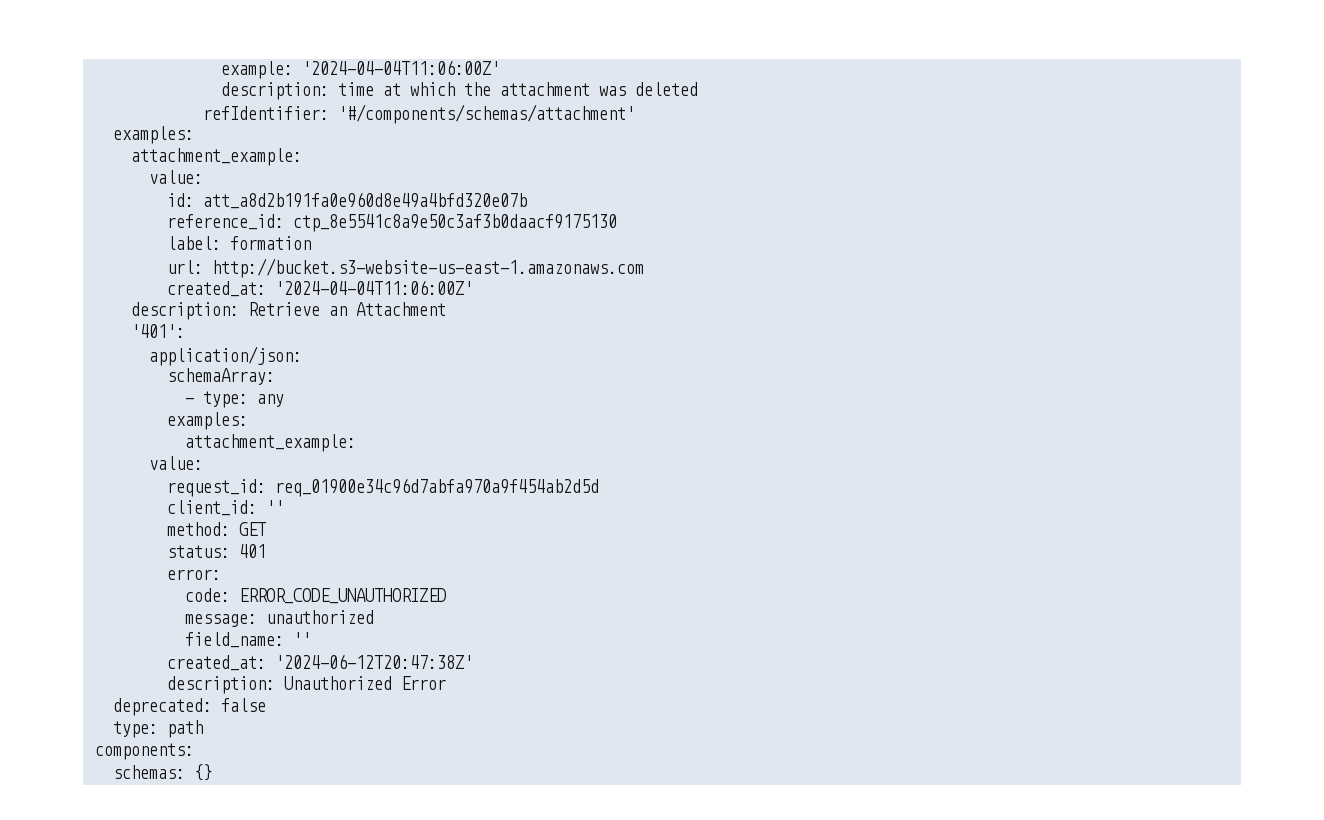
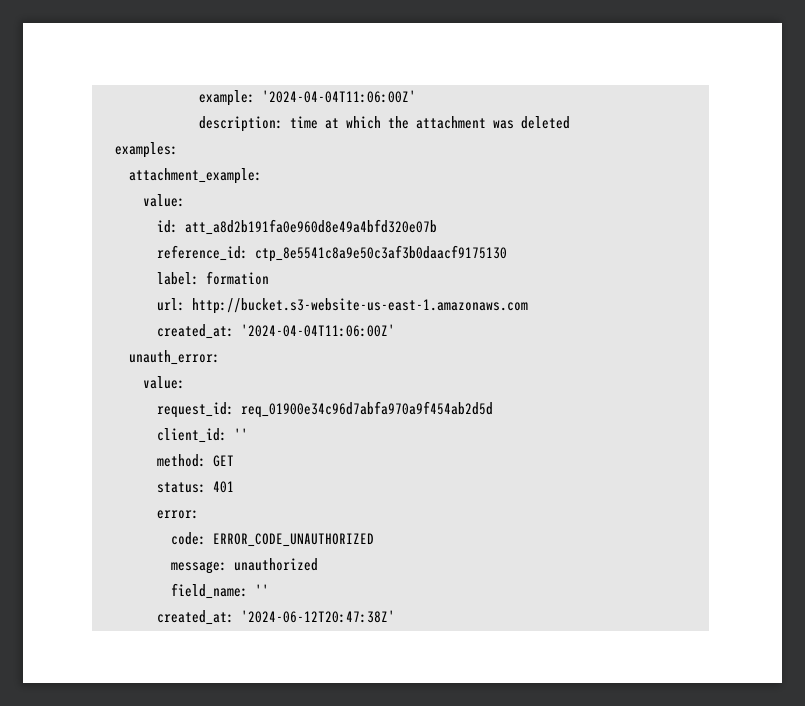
- refIdentifier: '#/components/schemas/attachment'
- description: Retrieve an Attachment
- '401':
- application/json:
- schemaArray:
- - type: any
- examples:
- attachment_example:
+ unauth_error:
- description: Unauthorized Error
- deprecated: false
- type: path
- components:
- schemas: {}

